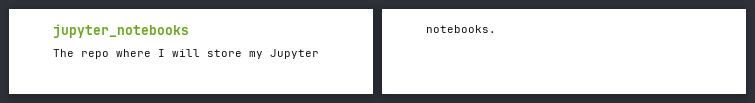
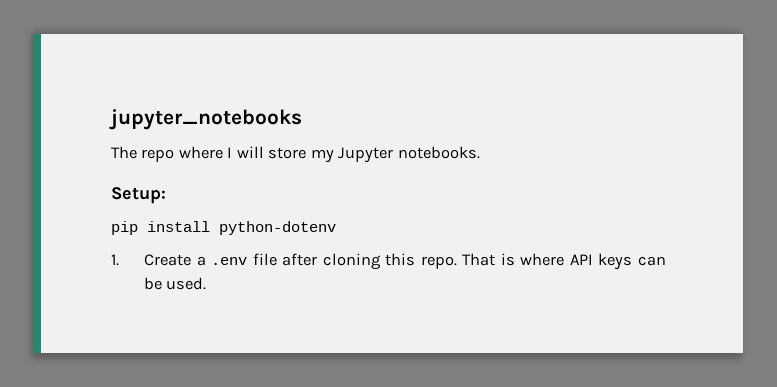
+ Setup:
+ pip install python-dotenv
+ 1. Create a .env file after cloning this repo. That is where API keys can be used.

